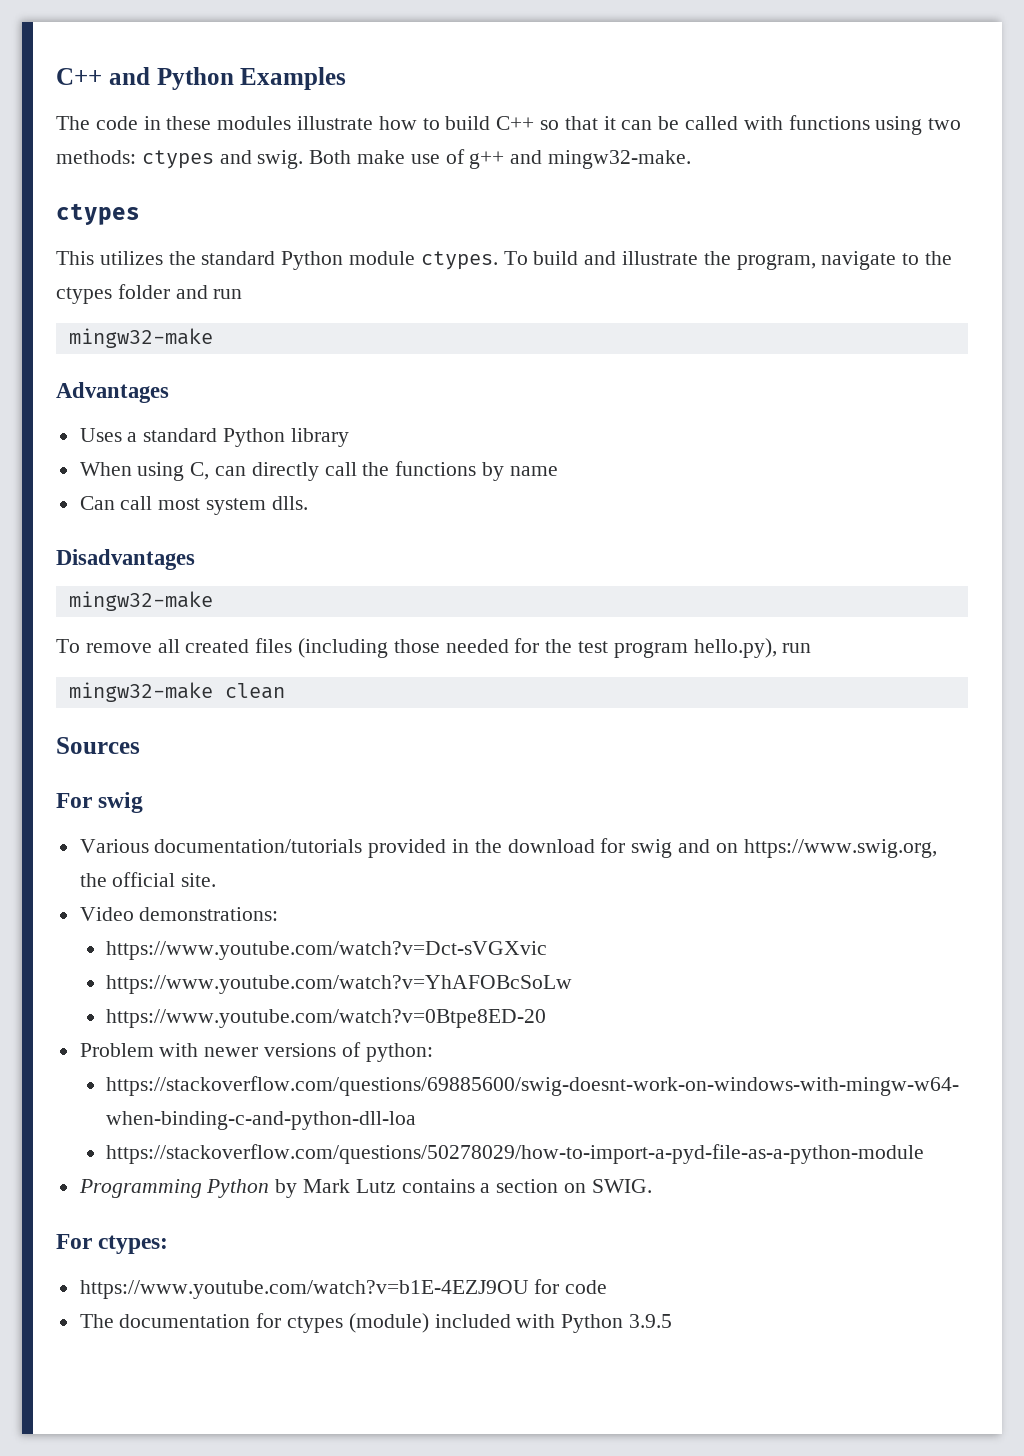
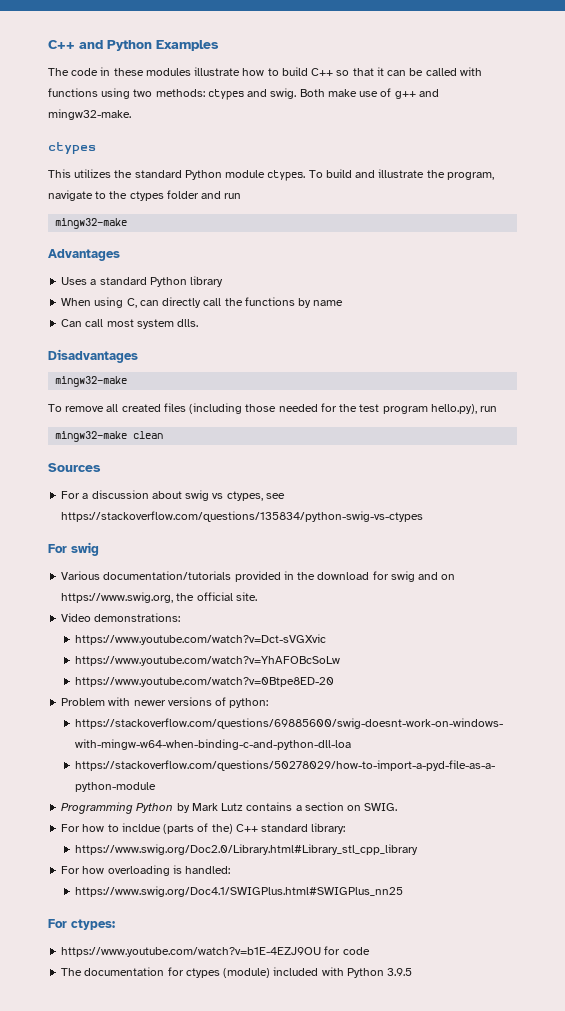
+ For a discussion about swig vs ctypes, see https://stackoverflow.com/questions/135834/python-swig-vs-ctypes
+ For how to incldue (parts of the) C++ standard library:
+ https://www.swig.org/Doc2.0/Library.html#Library_stl_cpp_library
+ For how overloading is handled:
+ https://www.swig.org/Doc4.1/SWIGPlus.html#SWIGPlus_nn25

